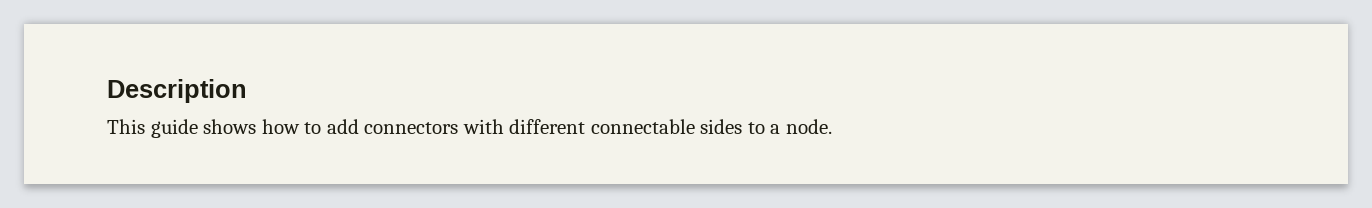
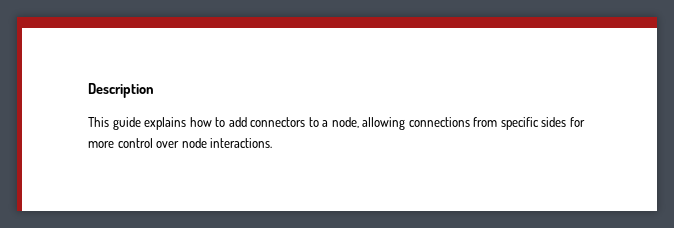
- This guide shows how to add connectors with different connectable sides to a node.
+ This guide explains how to add connectors to a node, allowing connections from specific sides for more control over node interactions.

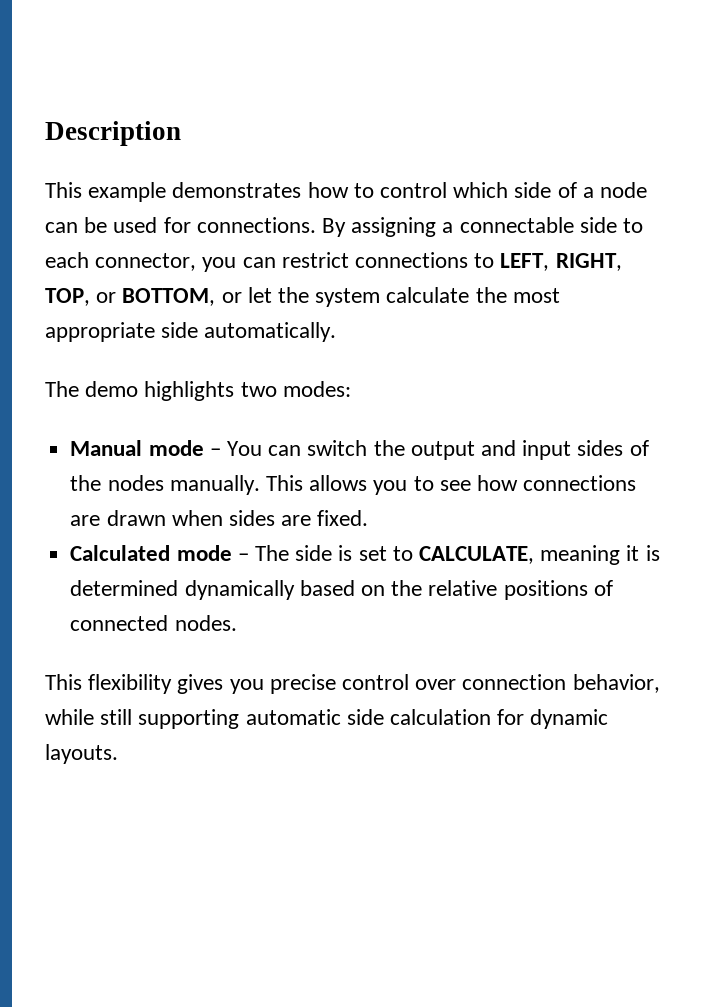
- This guide explains how to add connectors to a node, allowing connections from specific sides for more control over node interactions.
+ This example demonstrates how to control which side of a node can be used for connections. By assigning a connectable side to each connector, you can restrict connections to LEFT, RIGHT, TOP, or BOTTOM, or let the system calculate the most appropriate side automatically.
+ The demo highlights two modes:
+ Manual mode – You can switch the output and input sides of the nodes manually. This allows you to see how connections are drawn when sides are fixed.
+ Calculated mode – The side is set to CALCULATE, meaning it is determined dynamically based on the relative positions of connected nodes.
+ This flexibility gives you precise control over connection behavior, while still supporting automatic side calculation for dynamic layouts.

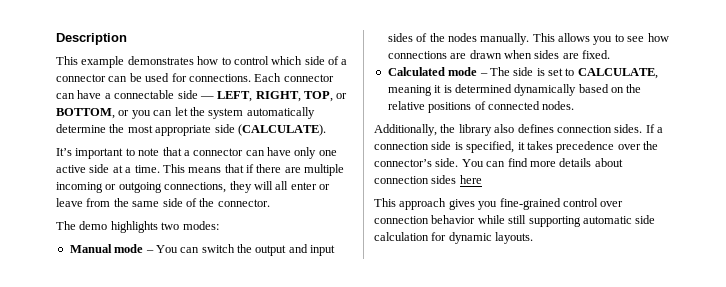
- This example demonstrates how to control which side of a node can be used for connections.
+ This example demonstrates how to control which side of a connector can be used for connections.
- By assigning a connectable side to each connector, you can restrict connections to LEFT, RIGHT, TOP, or BOTTOM, or let the system calculate the most appropriate side automatically.
+ Each connector can have a connectable side — LEFT, RIGHT, TOP, or BOTTOM, or you can let the system automatically determine the most appropriate side (CALCULATE).
+ It’s important to note that a connector can have only one active side at a time. This means that if there are multiple incoming or outgoing connections, they will all enter or leave from the same side of the connector.
- This flexibility gives you precise control over connection behavior, while still supporting automatic side calculation for dynamic layouts.
+ Additionally, the library also defines connection sides. If a connection side is specified, it takes precedence over the connector’s side. You can find more details about connection sides here
+ This approach gives you fine-grained control over connection behavior while still supporting automatic side calculation for dynamic layouts.

